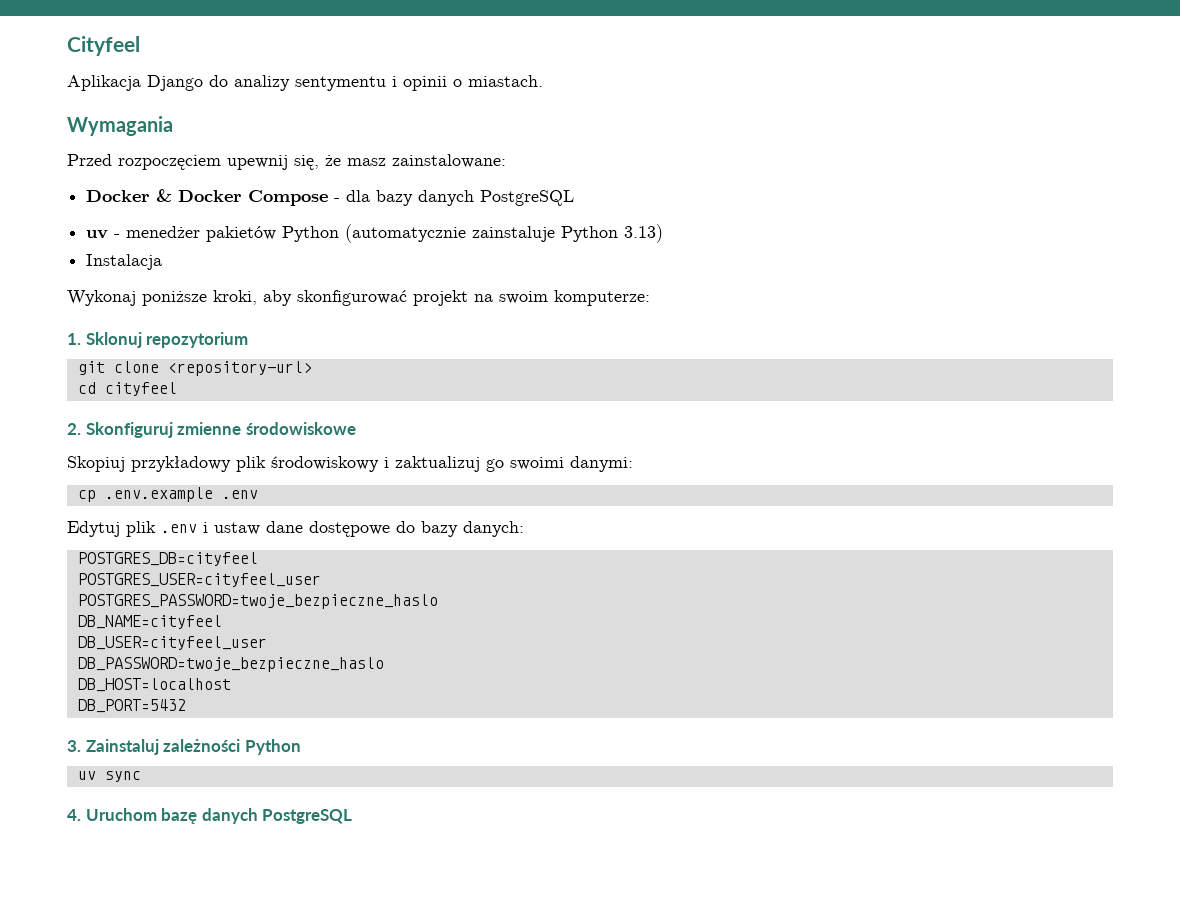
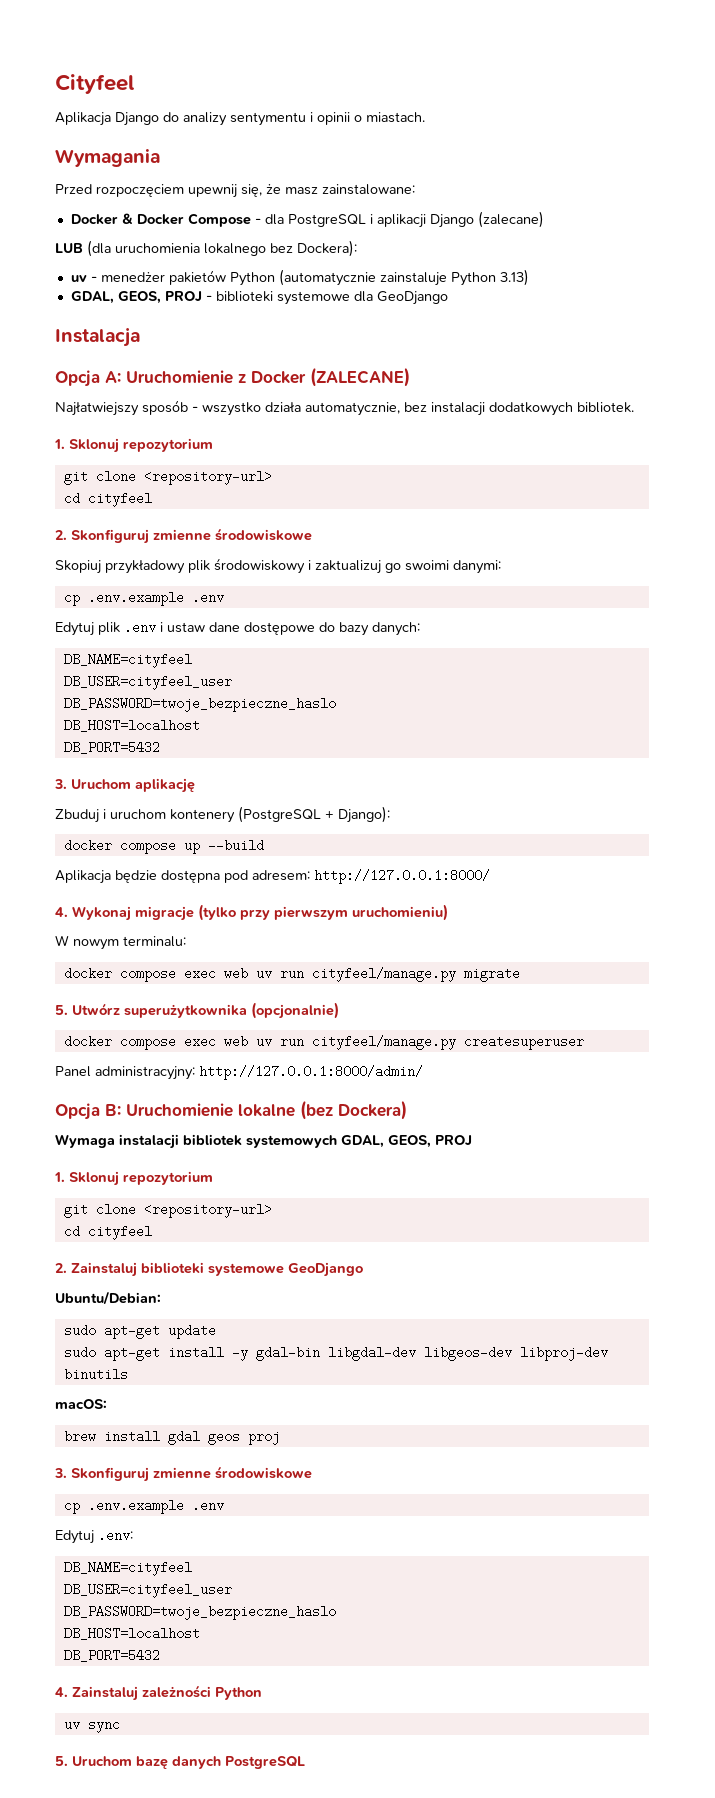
- Docker & Docker Compose - dla bazy danych PostgreSQL
+ Docker & Docker Compose - dla PostgreSQL i aplikacji Django (zalecane)
+ LUB (dla uruchomienia lokalnego bez Dockera):
+ GDAL, GEOS, PROJ - biblioteki systemowe dla GeoDjango
  Instalacja
- Wykonaj poniższe kroki, aby skonfigurować projekt na swoim komputerze:
+ Opcja A: Uruchomienie z Docker (ZALECANE)
+ Najłatwiejszy sposób - wszystko działa automatycznie, bez instalacji dodatkowych bibliotek.
  Edytuj plik .env i ustaw dane dostępowe do bazy danych:
- POSTGRES_DB=cityfeel
- POSTGRES_USER=cityfeel_user
- POSTGRES_PASSWORD=twoje_bezpieczne_haslo
  DB_NAME=cityfeel
  DB_USER=cityfeel_user
  DB_PASSWORD=twoje_bezpieczne_haslo
  DB_HOST=localhost
  DB_PORT=5432
- 3. Zainstaluj zależności Python
+ 3. Uruchom aplikację
+ Zbuduj i uruchom kontenery (PostgreSQL + Django):
+ docker compose up --build
+ Aplikacja będzie dostępna pod adresem: http://127.0.0.1:8000/
+ 4. Wykonaj migracje (tylko przy pierwszym uruchomieniu)
+ W nowym terminalu:
+ docker compose exec web uv run cityfeel/manage.py migrate
+ 5. Utwórz superużytkownika (opcjonalnie)
+ docker compose exec web uv run cityfeel/manage.py createsuperuser
+ Panel administracyjny: http://127.0.0.1:8000/admin/
+ Opcja B: Uruchomienie lokalne (bez Dockera)
+ Wymaga instalacji bibliotek systemowych GDAL, GEOS, PROJ
+ 1. Sklonuj repozytorium
+ git clone <repository-url>
+ cd cityfeel
+ 2. Zainstaluj biblioteki systemowe GeoDjango
+ Ubuntu/Debian:
+ sudo apt-get update
+ sudo apt-get install -y gdal-bin libgdal-dev libgeos-dev libproj-dev binutils
+ macOS:
+ brew install gdal geos proj
+ 3. Skonfiguruj zmienne środowiskowe
+ cp .env.example .env
+ Edytuj .env:
+ DB_NAME=cityfeel
+ DB_USER=cityfeel_user
+ DB_PASSWORD=twoje_bezpieczne_haslo
+ DB_HOST=localhost
+ DB_PORT=5432
+ 4. Zainstaluj zależności Python
- 4. Uruchom bazę danych PostgreSQL
+ 5. Uruchom bazę danych PostgreSQL

